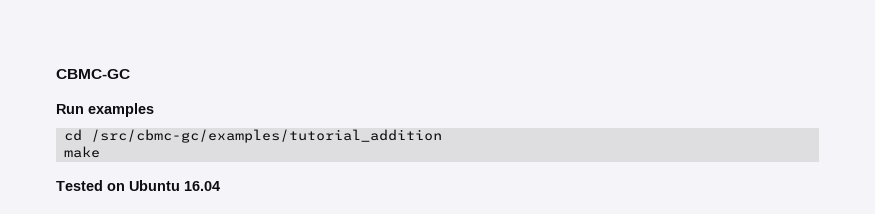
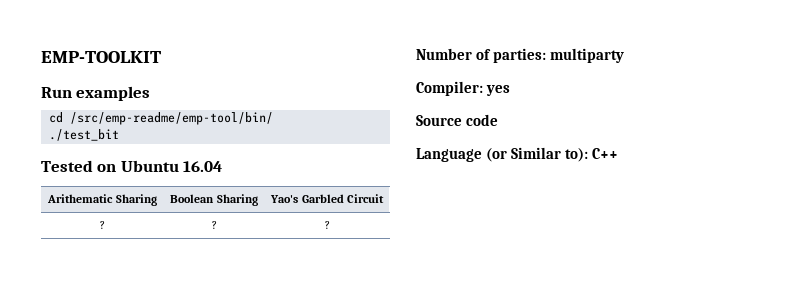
- CBMC-GC
+ EMP-TOOLKIT
- cd /src/cbmc-gc/examples/tutorial_addition
- make
+ cd /src/emp-readme/emp-tool/bin/
+ ./test_bit
+ Arithematic Sharing | Boolean Sharing | Yao's Garbled Circuit
+ ? | ? | ?
+ Number of parties: multiparty
+ Compiler: yes
+ Source code
+ Language (or Similar to): C++

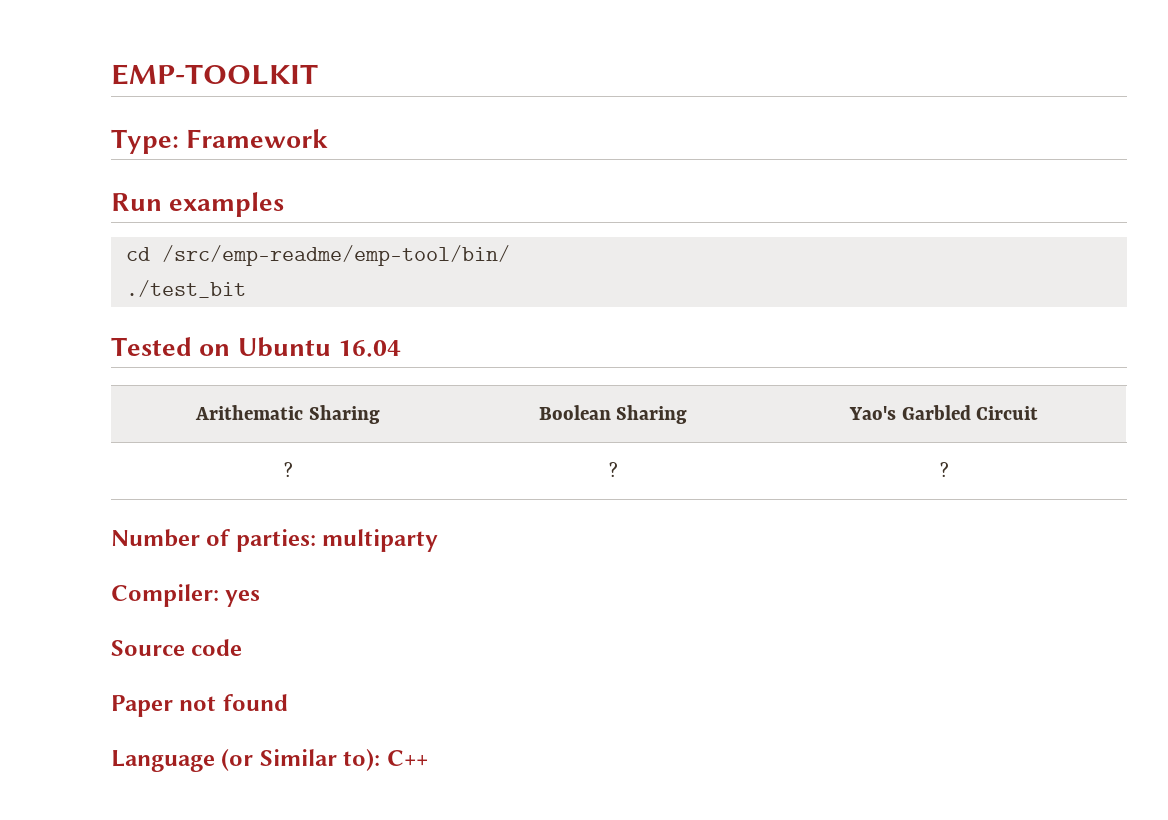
+ Type: Framework
+ Paper not found

